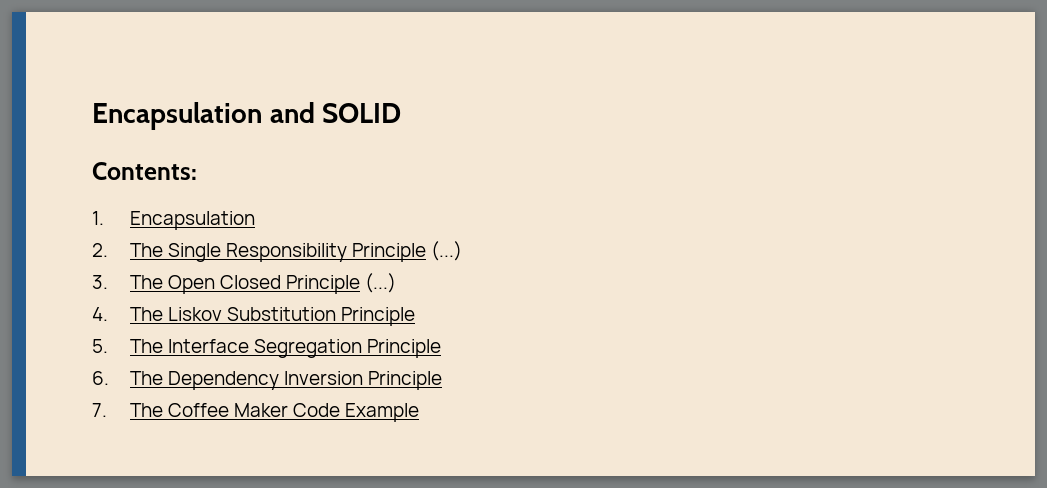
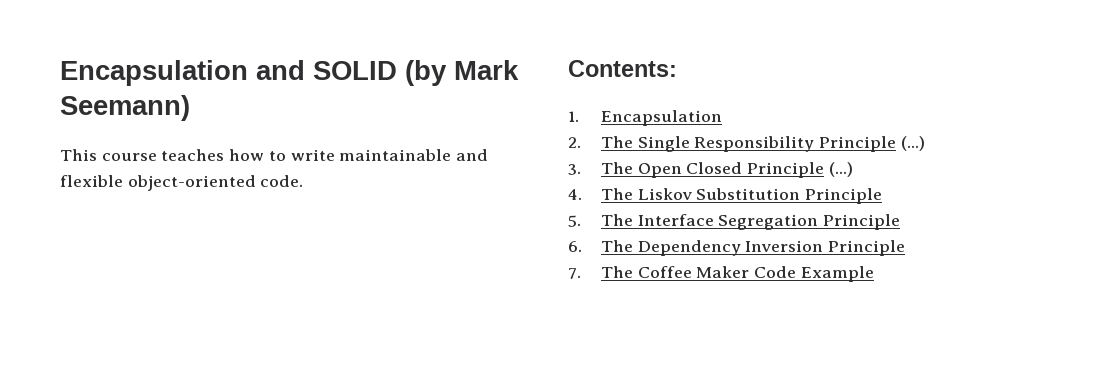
- Encapsulation and SOLID
+ Encapsulation and SOLID (by Mark Seemann)
+ This course teaches how to write maintainable and flexible object-oriented code.

